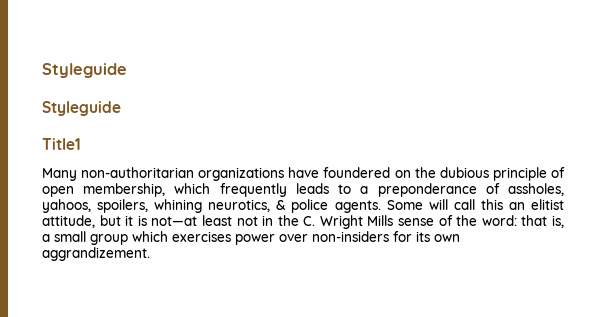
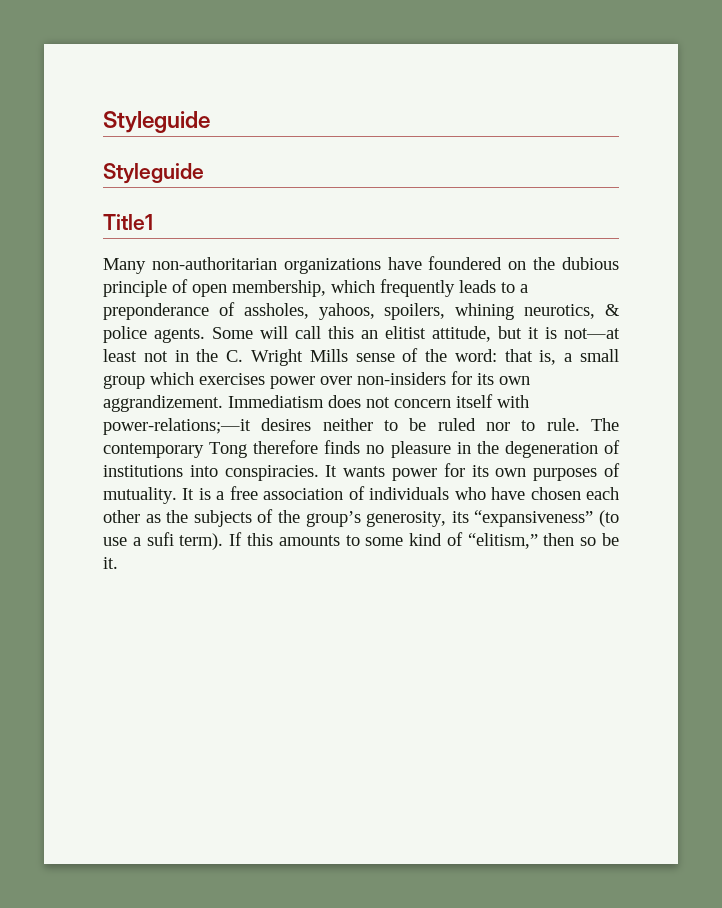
+ Immediatism does not concern itself with power-relations;—it desires neither to be ruled nor to rule. The contemporary Tong therefore finds no pleasure in the degeneration of institutions into conspiracies. It wants power for its own purposes of mutuality. It is a free association of individuals who have chosen each other as the subjects of the group’s generosity, its “expansiveness” (to use a sufi term). If this amounts to some kind of “elitism,” then so be it.

